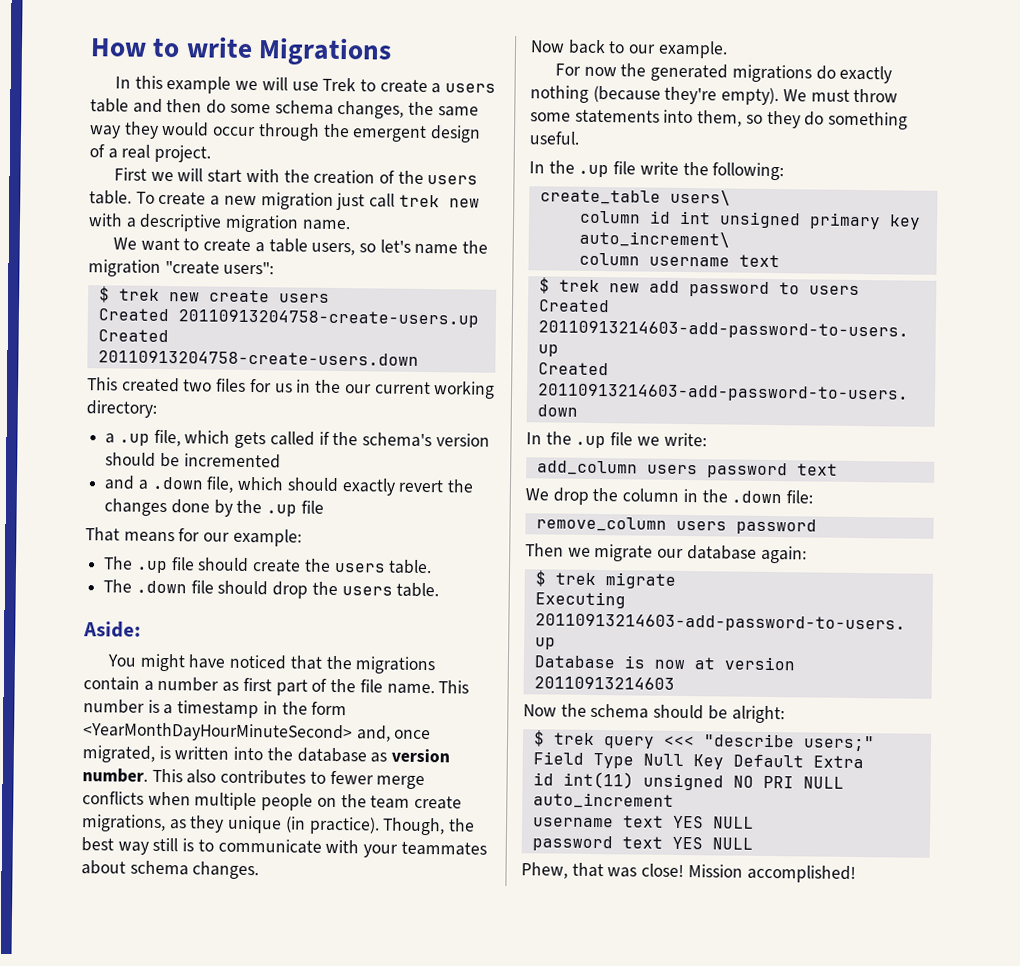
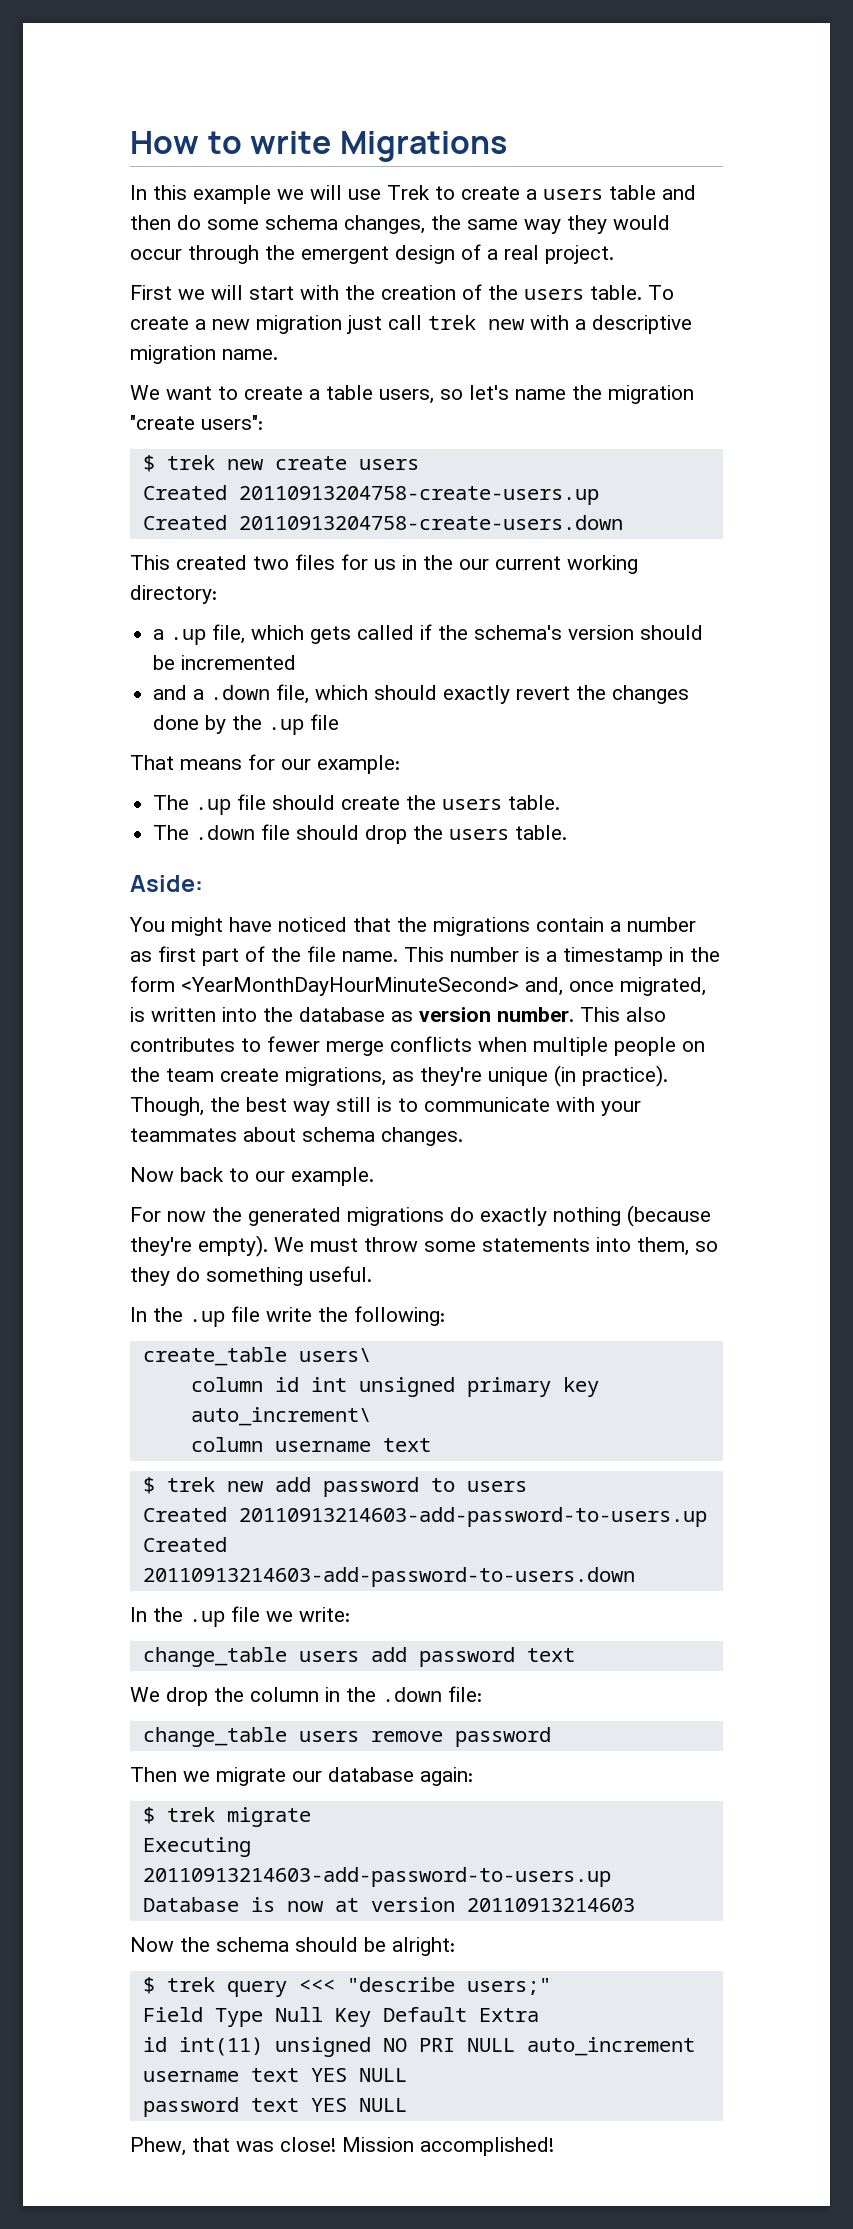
- This also contributes to fewer merge conflicts when multiple people on the team create migrations, as they unique (in practice).
+ This also contributes to fewer merge conflicts when multiple people on the team create migrations, as they're unique (in practice).
- add_column users password text
+ change_table users add password text
- remove_column users password
+ change_table users remove password

